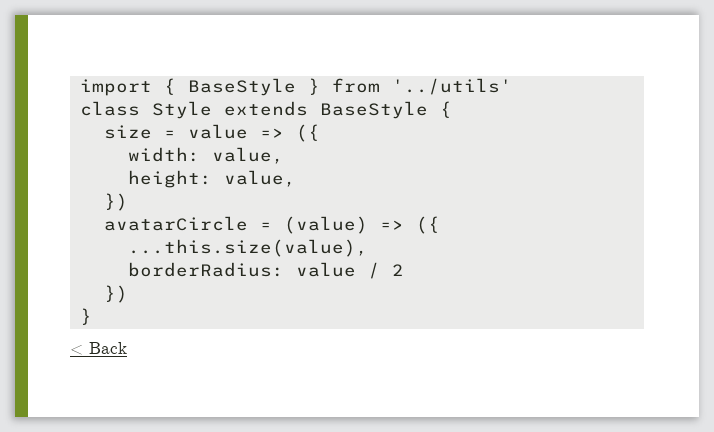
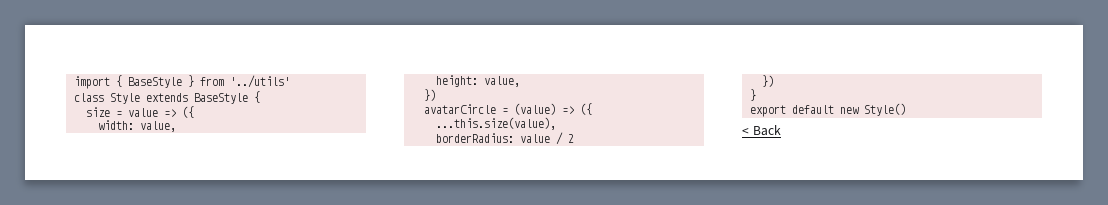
+ export default new Style()

